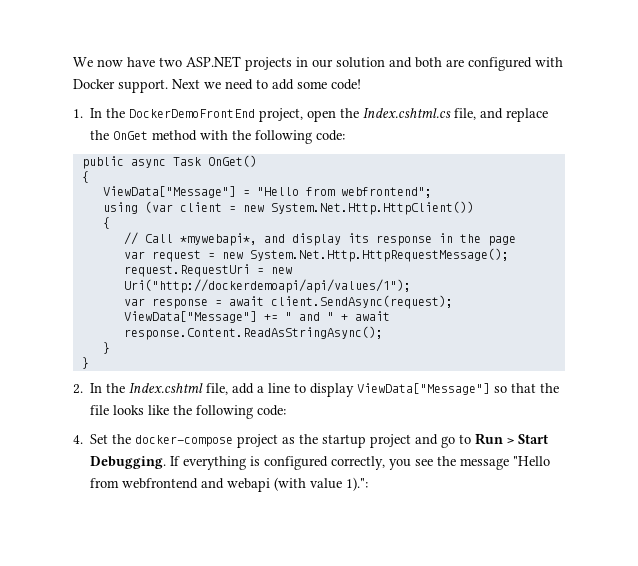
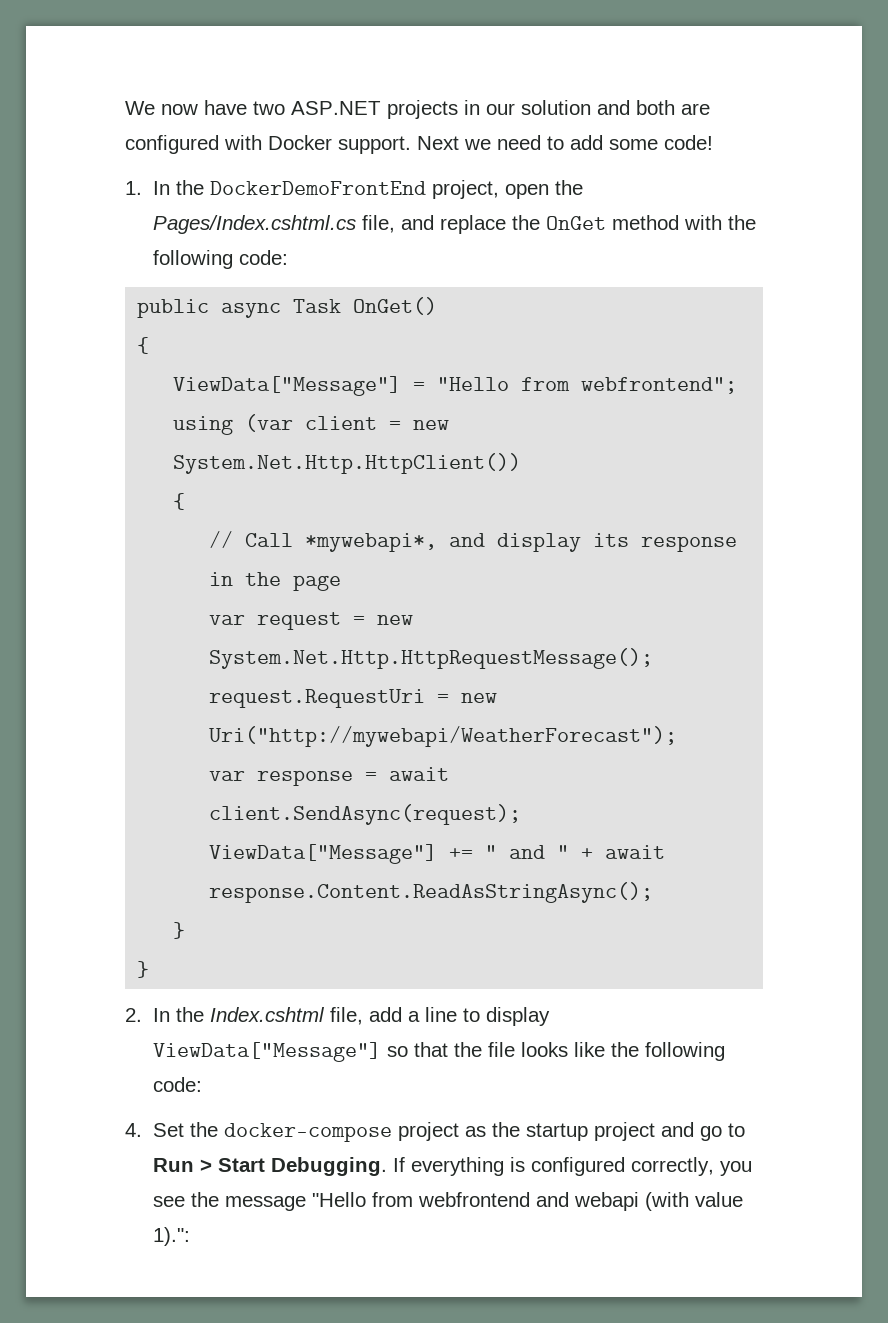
- 1. In the DockerDemoFrontEnd project, open the Index.cshtml.cs file, and replace the OnGet method with the following code:
+ 1. In the DockerDemoFrontEnd project, open the Pages/Index.cshtml.cs file, and replace the OnGet method with the following code:
- request.RequestUri = new Uri("http://dockerdemoapi/api/values/1");
+ request.RequestUri = new Uri("http://mywebapi/WeatherForecast");

